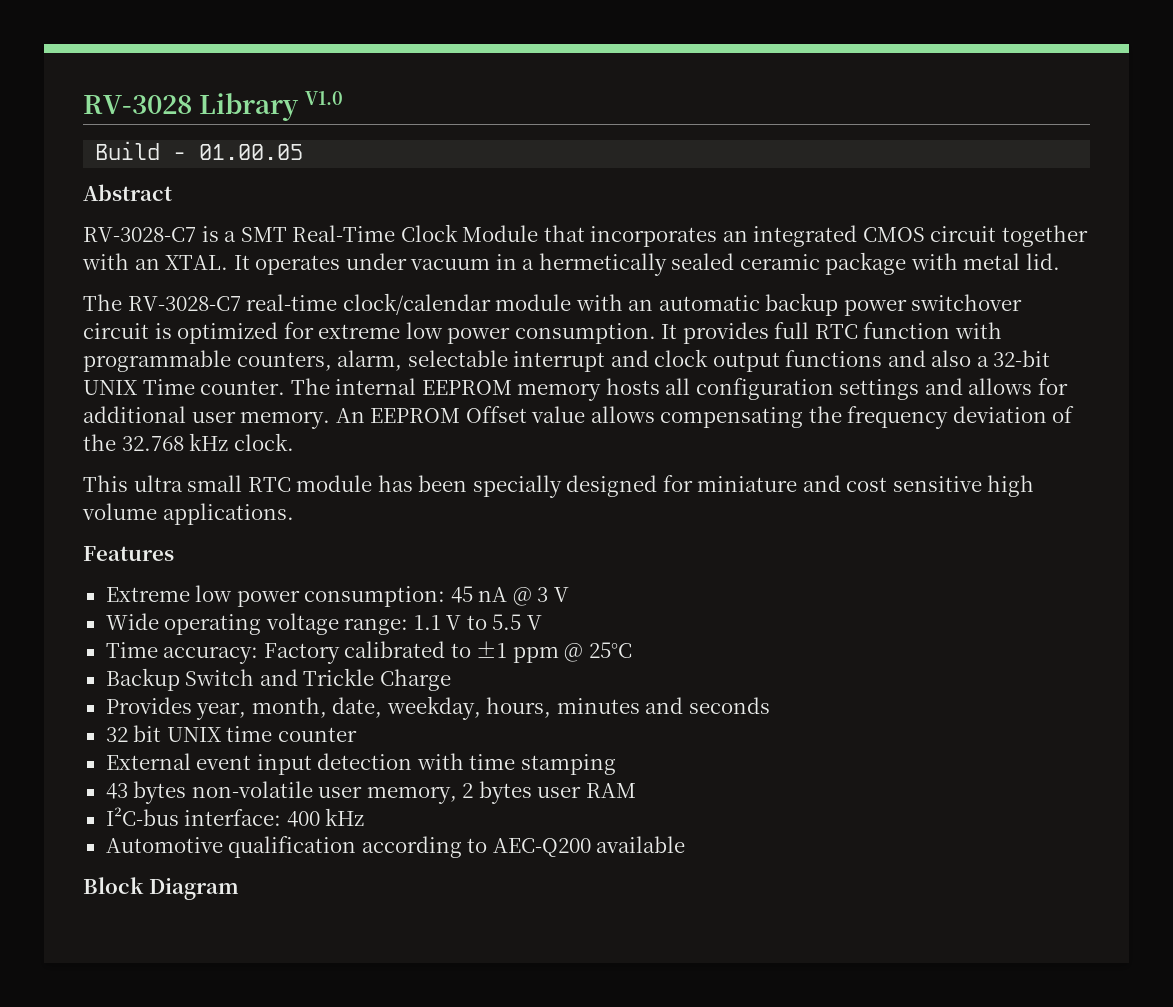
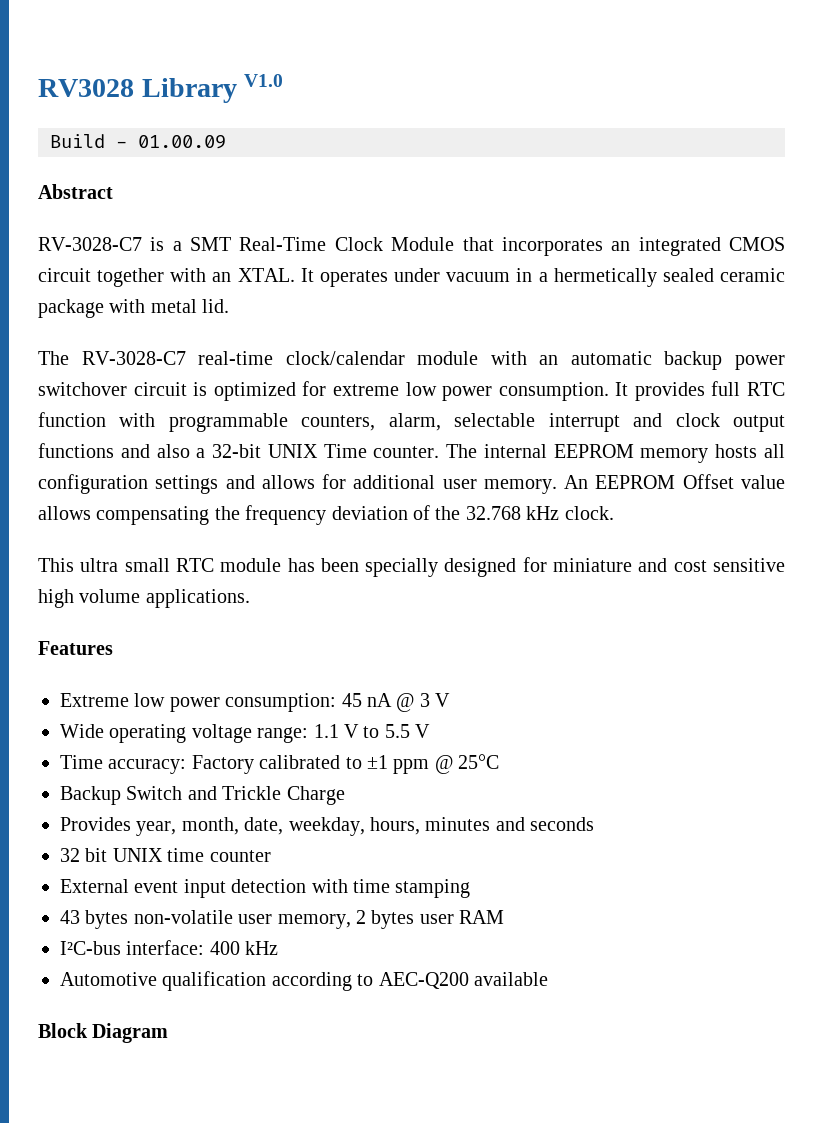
- RV-3028 Library V1.0
+ RV3028 Library V1.0
- Build - 01.00.05
+ Build - 01.00.09

